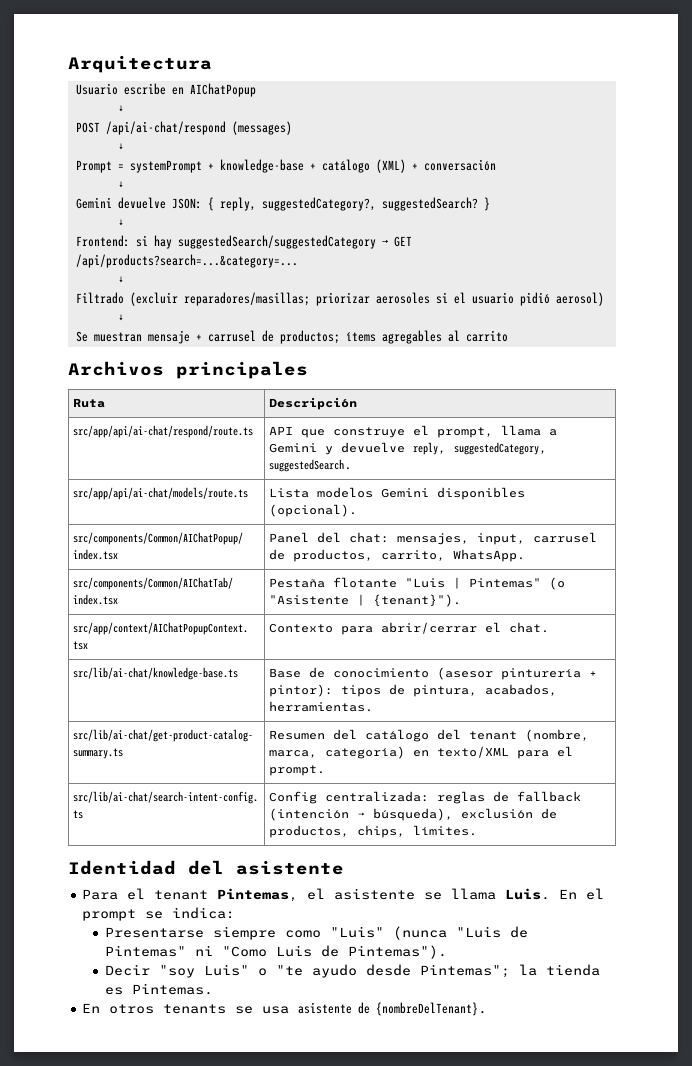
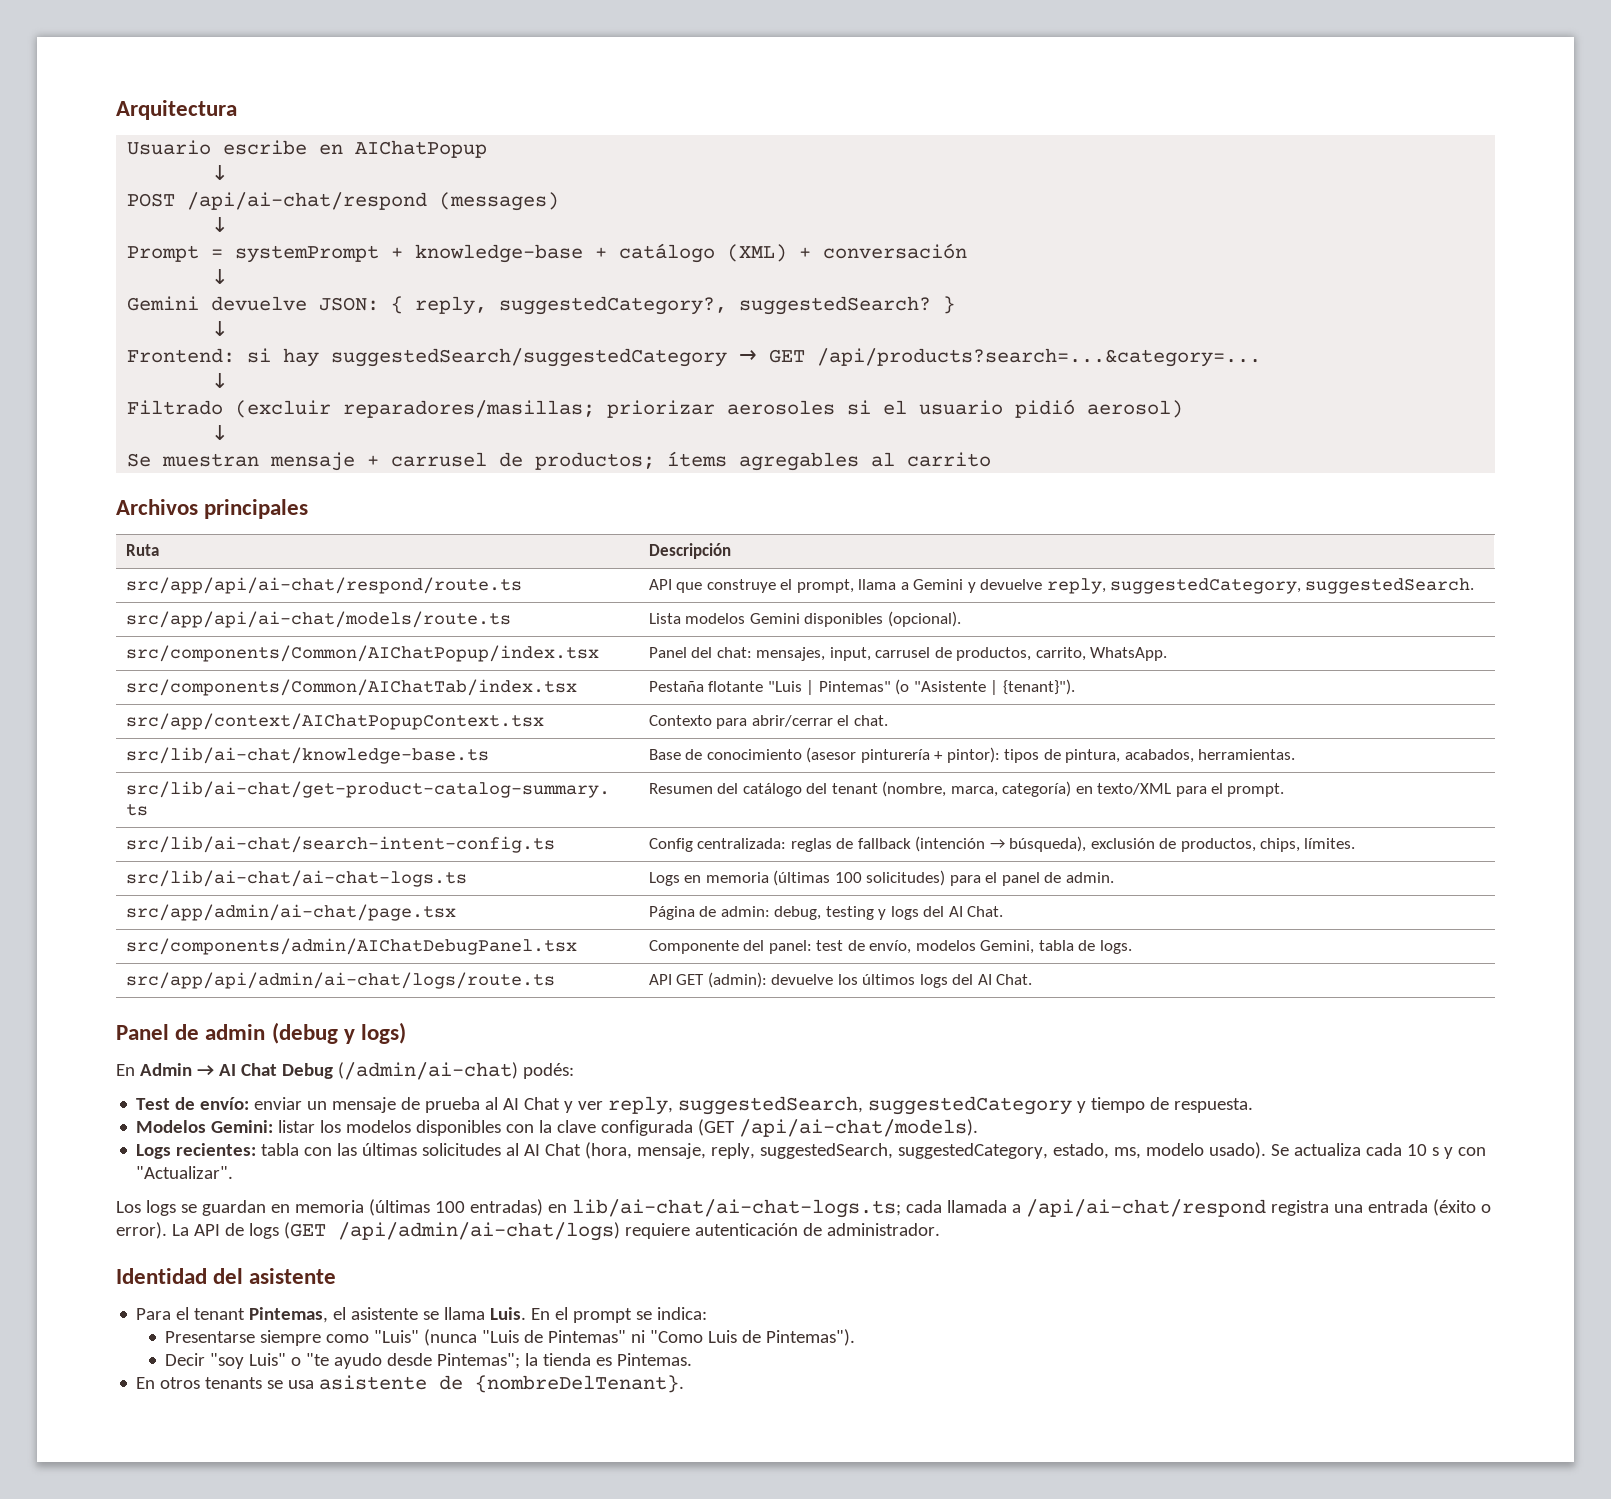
+ src/lib/ai-chat/ai-chat-logs.ts | Logs en memoria (últimas 100 solicitudes) para el panel de admin.
+ src/app/admin/ai-chat/page.tsx | Página de admin: debug, testing y logs del AI Chat.
+ src/components/admin/AIChatDebugPanel.tsx | Componente del panel: test de envío, modelos Gemini, tabla de logs.
+ src/app/api/admin/ai-chat/logs/route.ts | API GET (admin): devuelve los últimos logs del AI Chat.
+ Panel de admin (debug y logs)
+ En Admin → AI Chat Debug (/admin/ai-chat) podés:
+ Test de envío: enviar un mensaje de prueba al AI Chat y ver reply, suggestedSearch, suggestedCategory y tiempo de respuesta.
+ Modelos Gemini: listar los modelos disponibles con la clave configurada (GET /api/ai-chat/models).
+ Logs recientes: tabla con las últimas solicitudes al AI Chat (hora, mensaje, reply, suggestedSearch, suggestedCategory, estado, ms, modelo usado). Se actualiza cada 10 s y con "Actualizar".
+ Los logs se guardan en memoria (últimas 100 entradas) en lib/ai-chat/ai-chat-logs.ts; cada llamada a /api/ai-chat/respond registra una entrada (éxito o error). La API de logs (GET /api/admin/ai-chat/logs) requiere autenticación de administrador.

